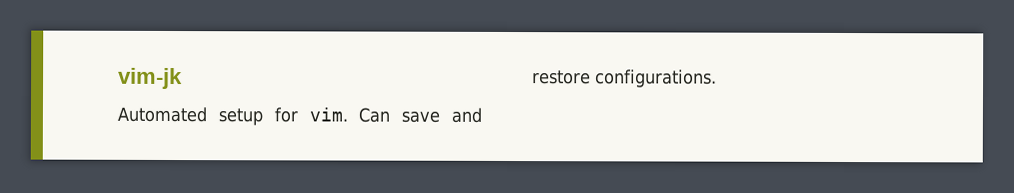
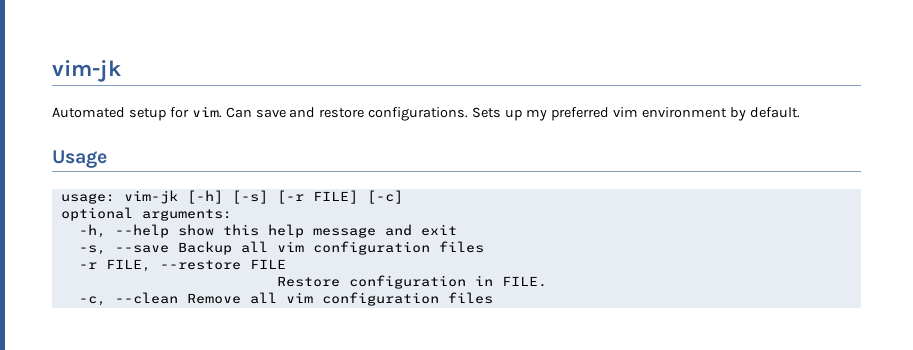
+ Sets up my preferred vim environment by default.
+ Usage
+ usage: vim-jk [-h] [-s] [-r FILE] [-c]
+ optional arguments:
+ -h, --help show this help message and exit
+ -s, --save Backup all vim configuration files
+ -r FILE, --restore FILE
+ Restore configuration in FILE.
+ -c, --clean Remove all vim configuration files

